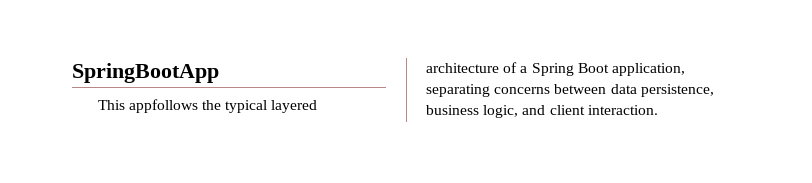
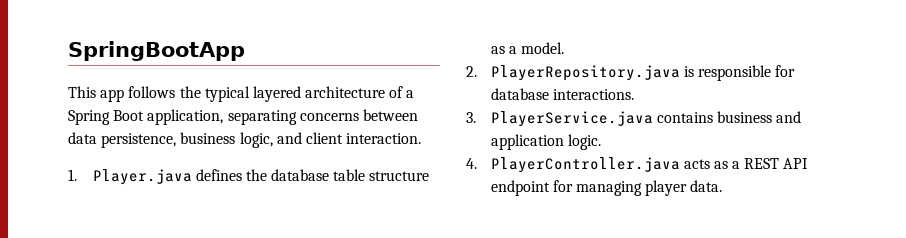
- This appfollows the typical layered architecture of a Spring Boot application, separating concerns between data persistence, business logic, and client interaction.
+ This app follows the typical layered architecture of a Spring Boot application, separating concerns between data persistence, business logic, and client interaction.
+ 1. Player.java defines the database table structure as a model.
+ 2. PlayerRepository.java is responsible for database interactions.
+ 3. PlayerService.java contains business and application logic.
+ 4. PlayerController.java acts as a REST API endpoint for managing player data.

